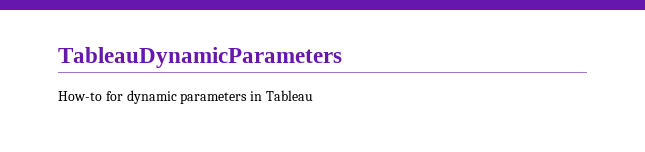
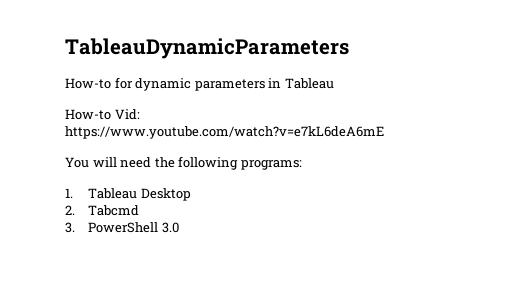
+ How-to Vid: https://www.youtube.com/watch?v=e7kL6deA6mE
+ You will need the following programs:
+ 1. Tableau Desktop
+ 2. Tabcmd
+ 3. PowerShell 3.0

